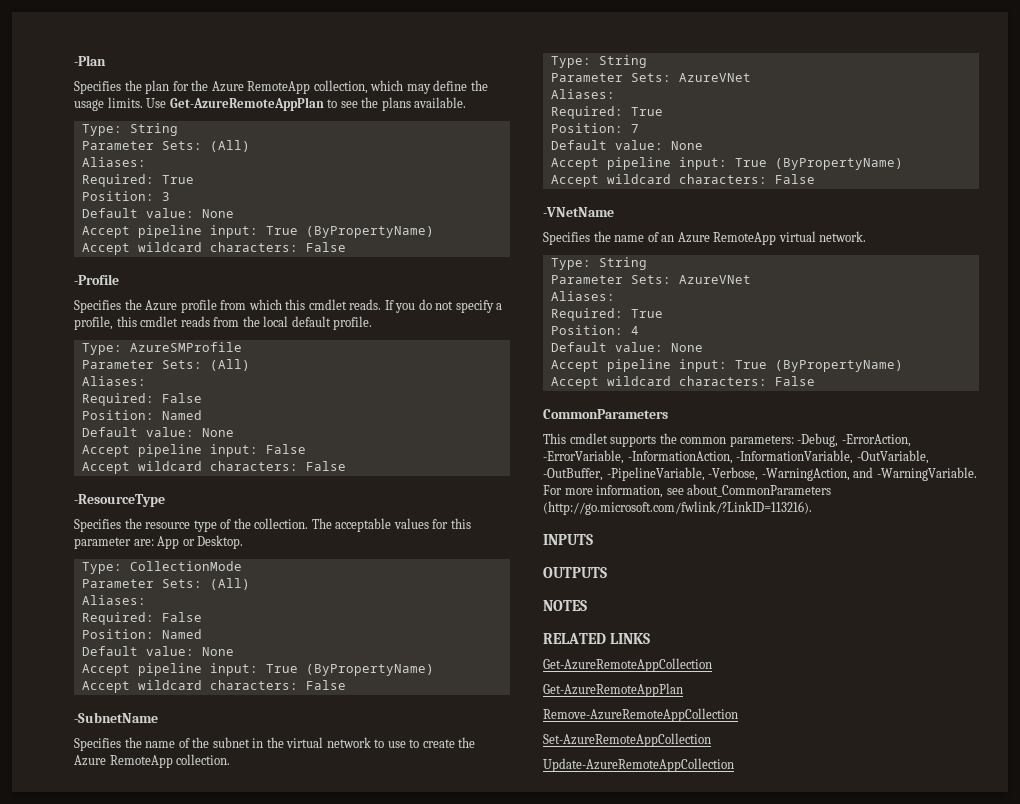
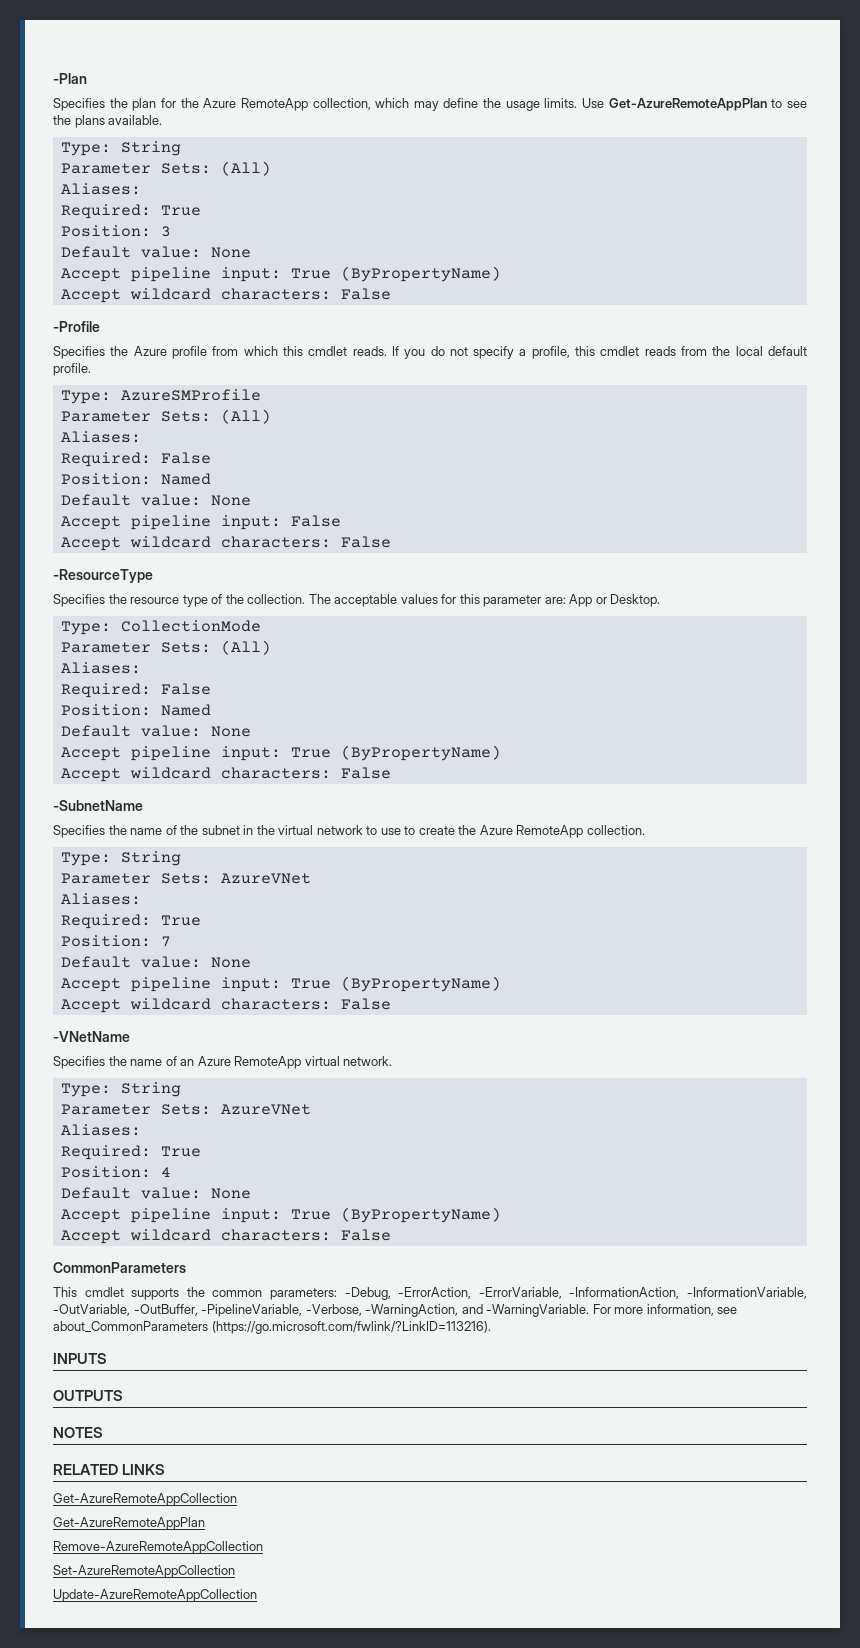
- For more information, see about_CommonParameters (http://go.microsoft.com/fwlink/?LinkID=113216).
+ For more information, see about_CommonParameters (https://go.microsoft.com/fwlink/?LinkID=113216).

